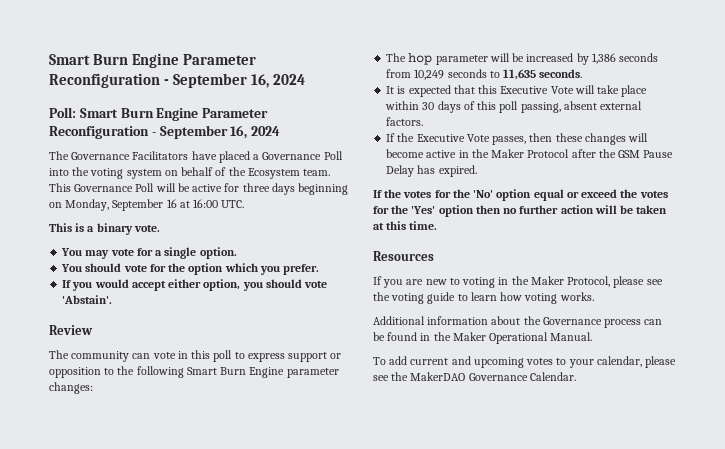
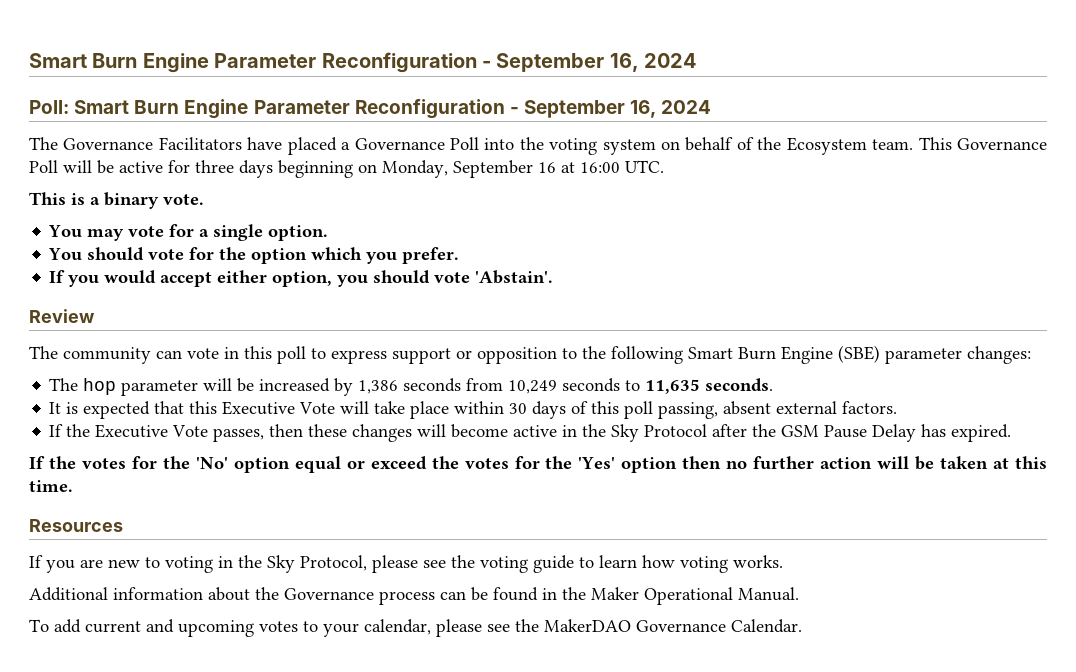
- The community can vote in this poll to express support or opposition to the following Smart Burn Engine parameter changes:
+ The community can vote in this poll to express support or opposition to the following Smart Burn Engine (SBE) parameter changes:
- If the Executive Vote passes, then these changes will become active in the Maker Protocol after the GSM Pause Delay has expired.
+ If the Executive Vote passes, then these changes will become active in the Sky Protocol after the GSM Pause Delay has expired.
- If you are new to voting in the Maker Protocol, please see the voting guide to learn how voting works.
+ If you are new to voting in the Sky Protocol, please see the voting guide to learn how voting works.

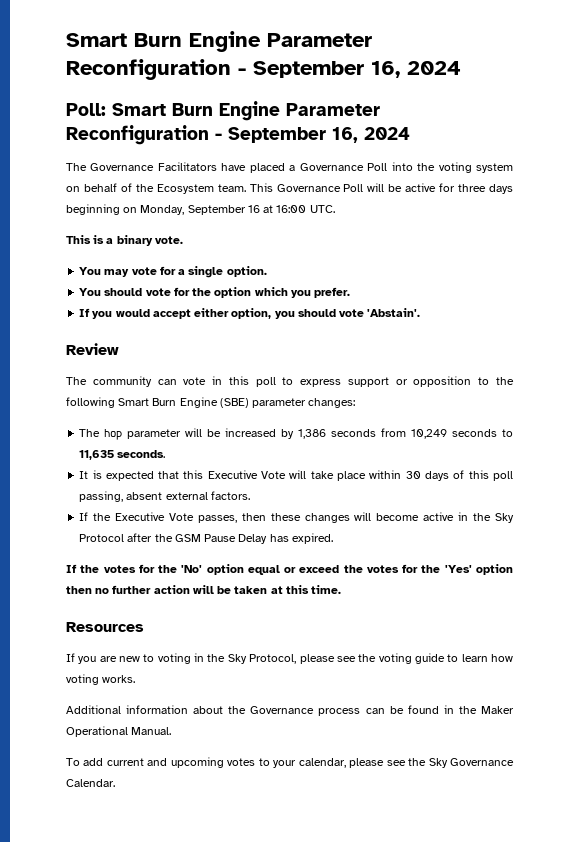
- To add current and upcoming votes to your calendar, please see the MakerDAO Governance Calendar.
+ To add current and upcoming votes to your calendar, please see the Sky Governance Calendar.

